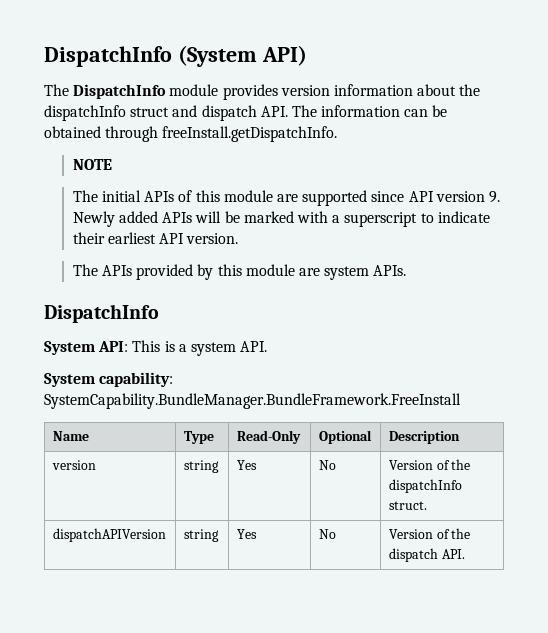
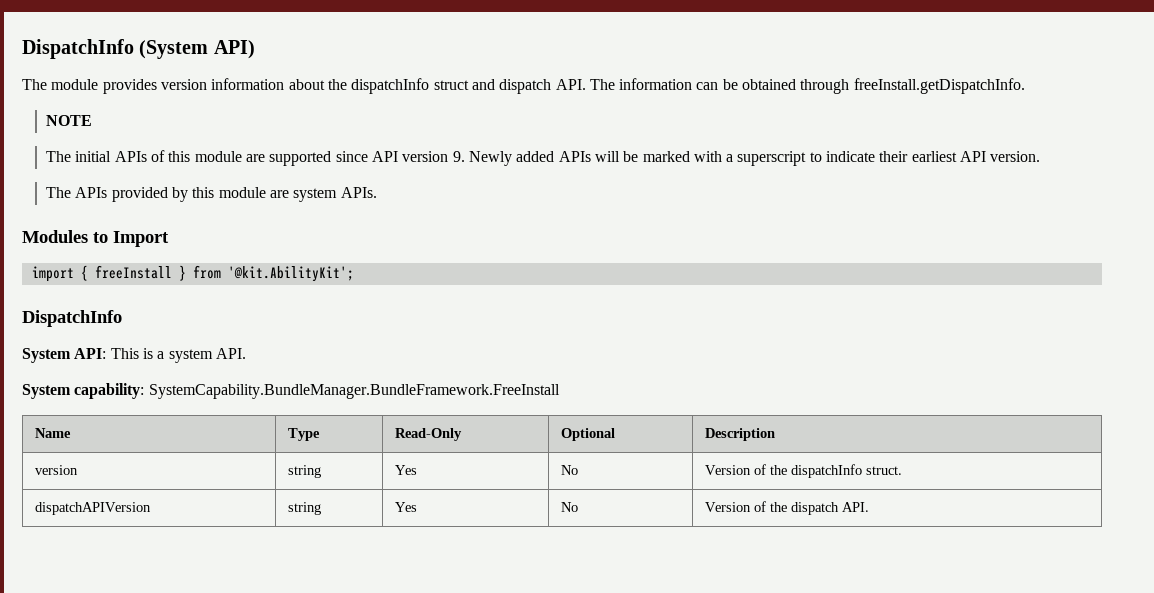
- The DispatchInfo module provides version information about the dispatchInfo struct and dispatch API. The information can be obtained through freeInstall.getDispatchInfo.
+ The module provides version information about the dispatchInfo struct and dispatch API. The information can be obtained through freeInstall.getDispatchInfo.
+ Modules to Import
+ import { freeInstall } from '@kit.AbilityKit';

